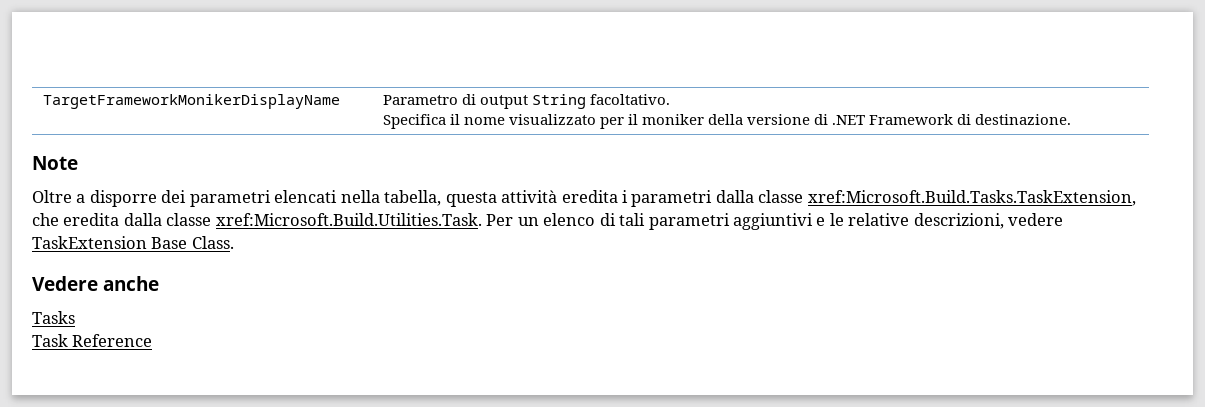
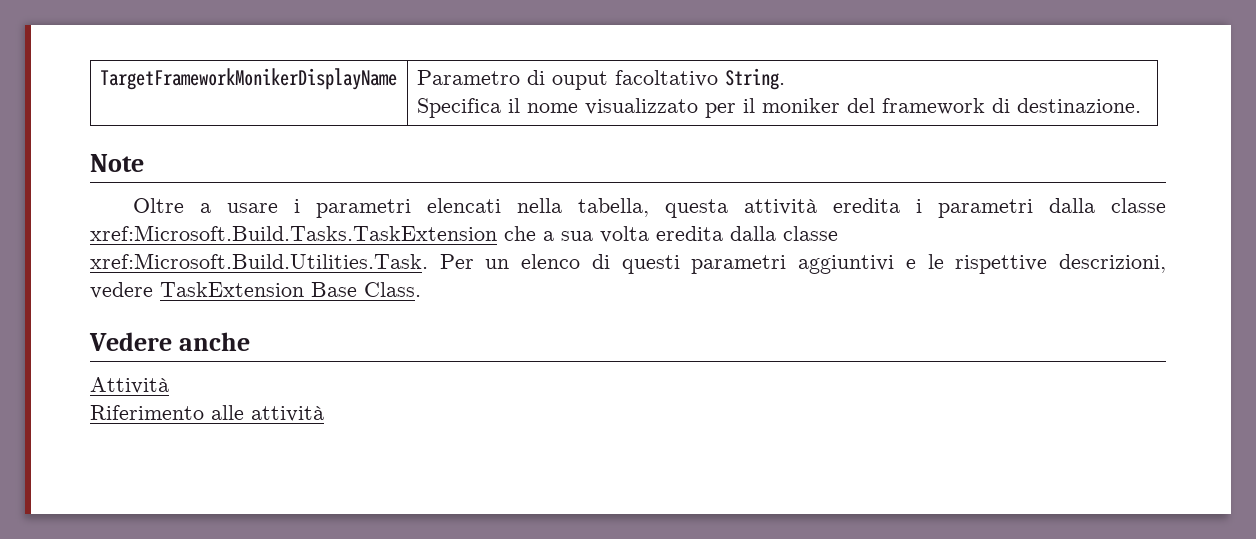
- TargetFrameworkMonikerDisplayName | Parametro di output String facoltativo.
- Specifica il nome visualizzato per il moniker della versione di .NET Framework di destinazione.
+ TargetFrameworkMonikerDisplayName | Parametro di ouput facoltativo String.
+ Specifica il nome visualizzato per il moniker del framework di destinazione.
- Oltre a disporre dei parametri elencati nella tabella, questa attività eredita i parametri dalla classe xref:Microsoft.Build.Tasks.TaskExtension, che eredita dalla classe xref:Microsoft.Build.Utilities.Task. Per un elenco di tali parametri aggiuntivi e le relative descrizioni, vedere TaskExtension Base Class.
+ Oltre a usare i parametri elencati nella tabella, questa attività eredita i parametri dalla classe xref:Microsoft.Build.Tasks.TaskExtension che a sua volta eredita dalla classe xref:Microsoft.Build.Utilities.Task. Per un elenco di questi parametri aggiuntivi e le rispettive descrizioni, vedere TaskExtension Base Class.
- Tasks
- Task Reference
+ Attività
+ Riferimento alle attività

